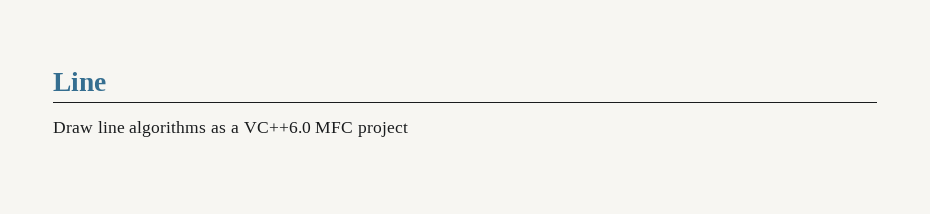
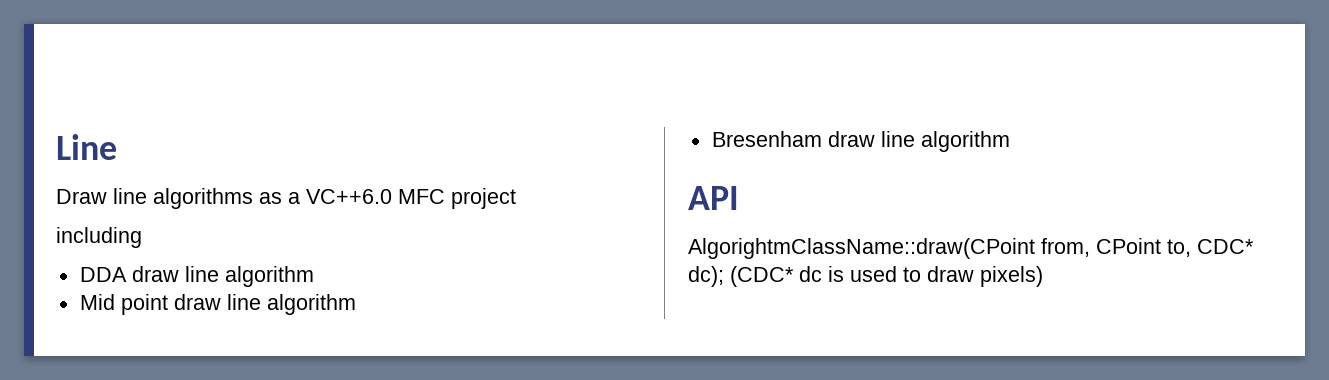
+ including
+ DDA draw line algorithm
+ Mid point draw line algorithm
+ Bresenham draw line algorithm
+ API
+ AlgorightmClassName::draw(CPoint from, CPoint to, CDC* dc); (CDC* dc is used to draw pixels)

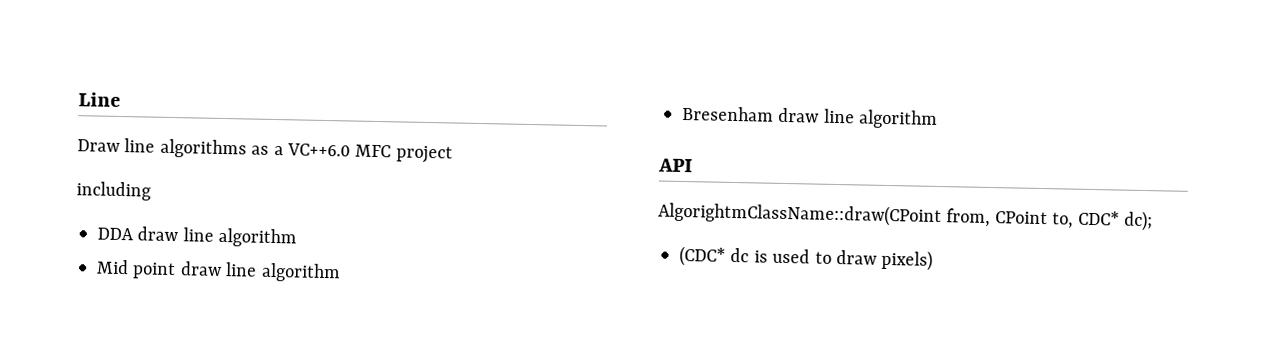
- AlgorightmClassName::draw(CPoint from, CPoint to, CDC* dc); (CDC* dc is used to draw pixels)
+ AlgorightmClassName::draw(CPoint from, CPoint to, CDC* dc);
+ (CDC* dc is used to draw pixels)

